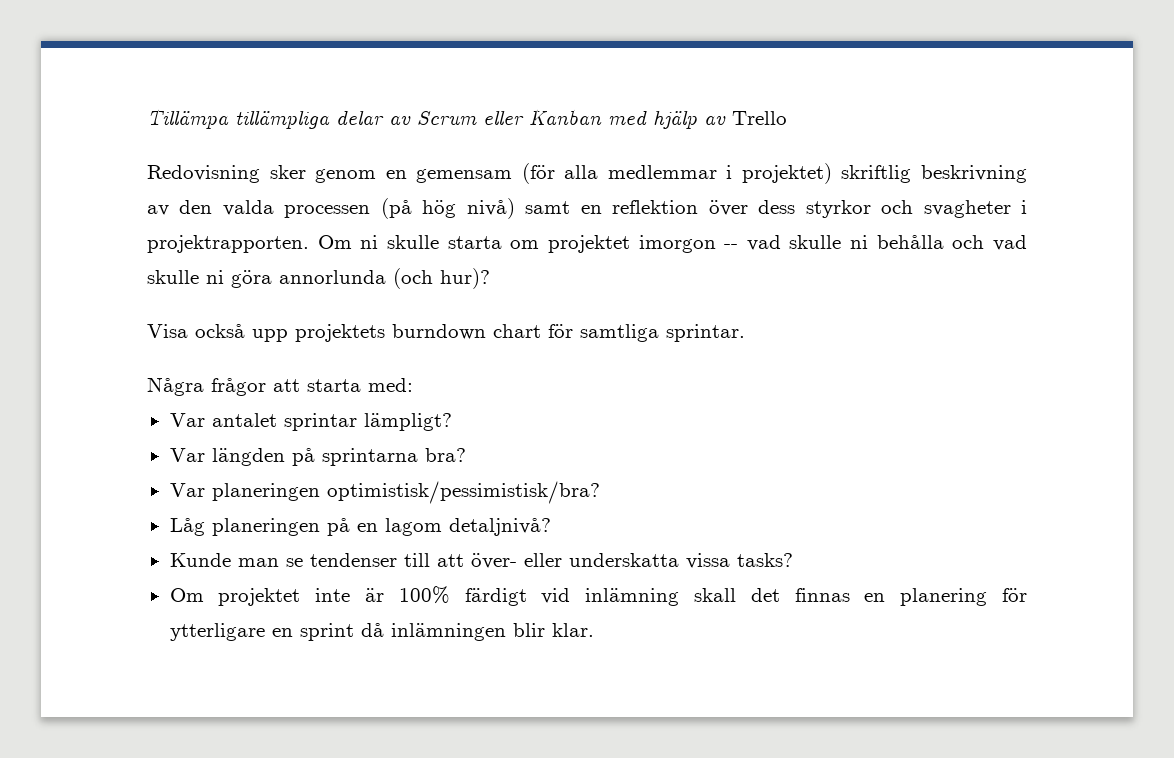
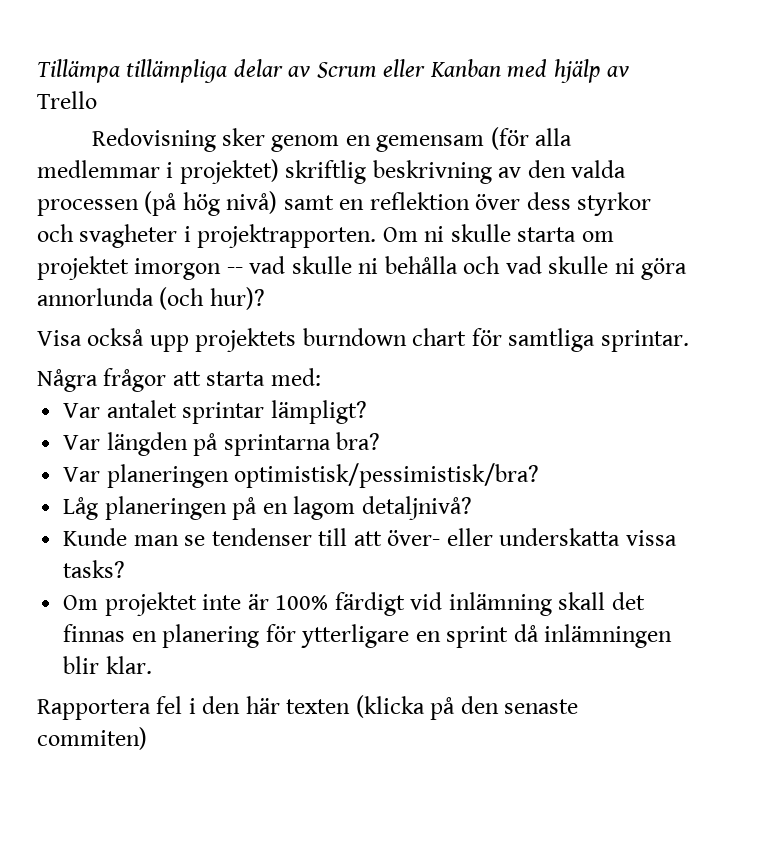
+ Rapportera fel i den här texten (klicka på den senaste commiten)

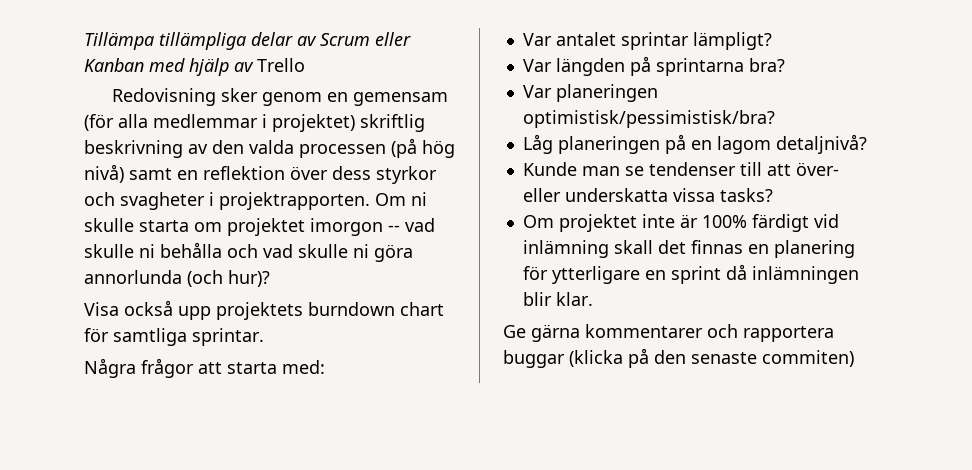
- Rapportera fel i den här texten (klicka på den senaste commiten)
+ Ge gärna kommentarer och rapportera buggar (klicka på den senaste commiten)

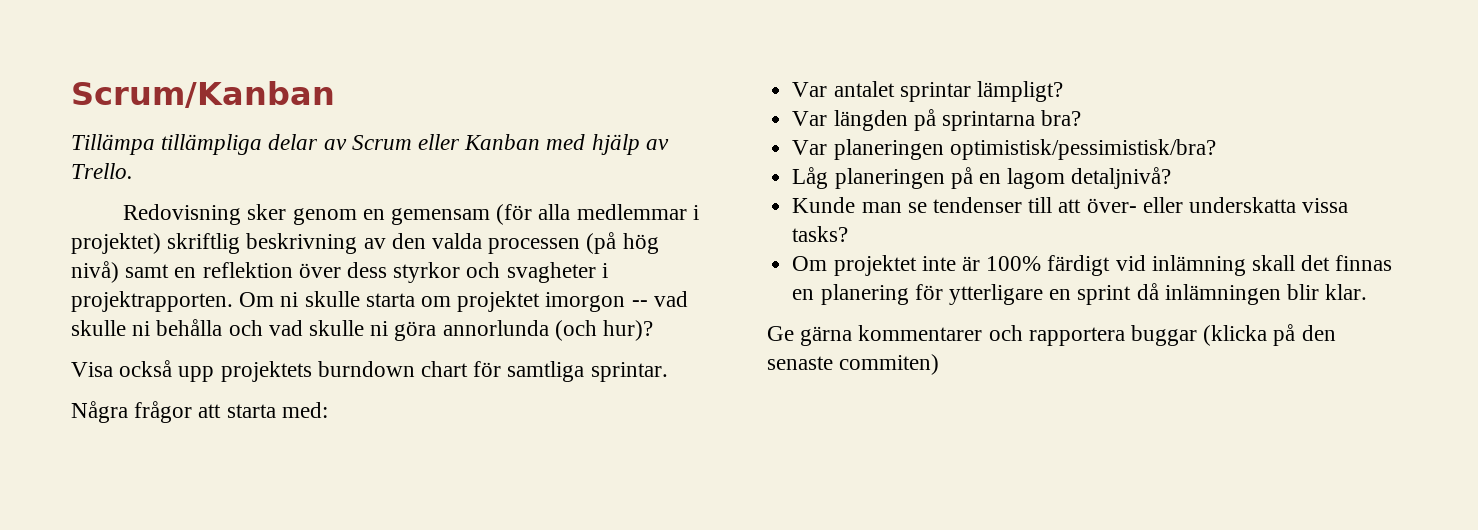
+ Scrum/Kanban
- Tillämpa tillämpliga delar av Scrum eller Kanban med hjälp av Trello
+ Tillämpa tillämpliga delar av Scrum eller Kanban med hjälp av Trello.

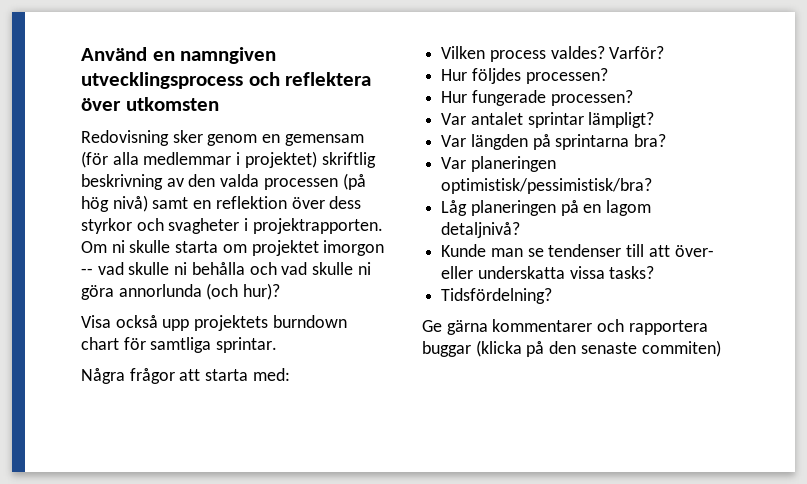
- Scrum/Kanban
- Tillämpa tillämpliga delar av Scrum eller Kanban med hjälp av Trello.
+ Använd en namngiven utvecklingsprocess och reflektera över utkomsten
+ Vilken process valdes? Varför?
+ Hur följdes processen?
+ Hur fungerade processen?
- Om projektet inte är 100% färdigt vid inlämning skall det finnas en planering för ytterligare en sprint då inlämningen blir klar.
+ Tidsfördelning?

